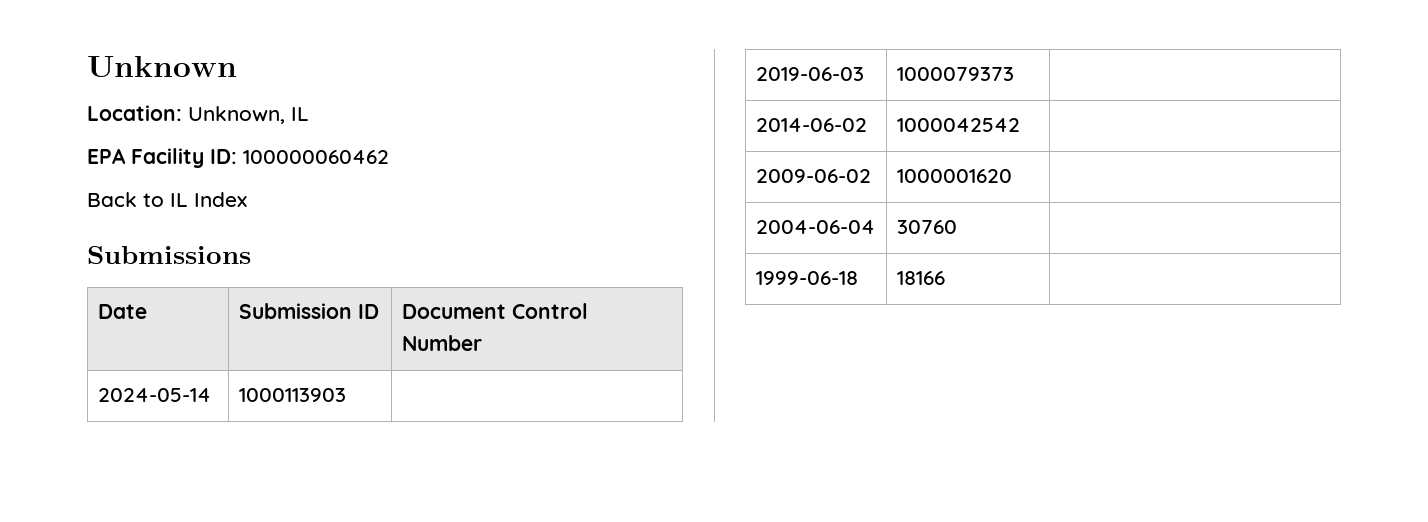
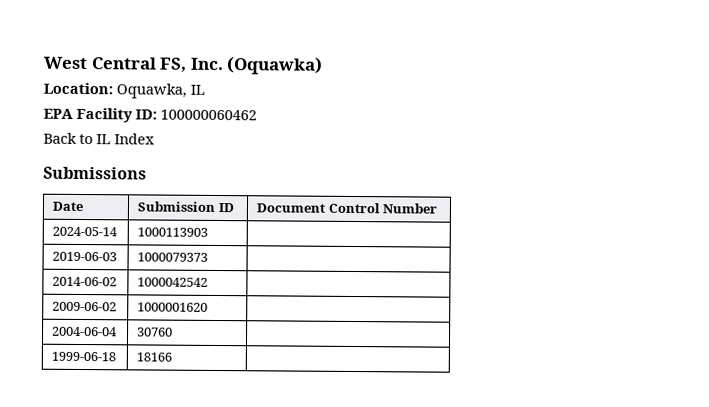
- Unknown
+ West Central FS, Inc. (Oquawka)
- Location: Unknown, IL
+ Location: Oquawka, IL

